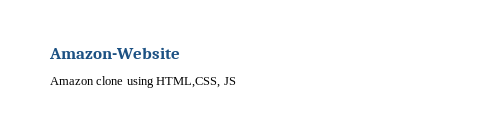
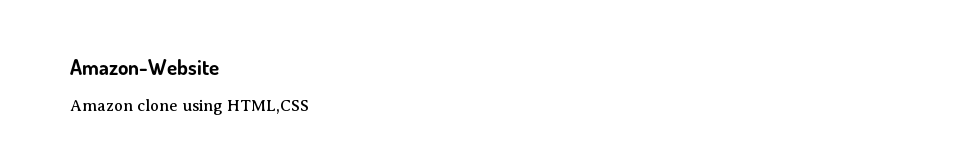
- Amazon clone using HTML,CSS, JS
+ Amazon clone using HTML,CSS

